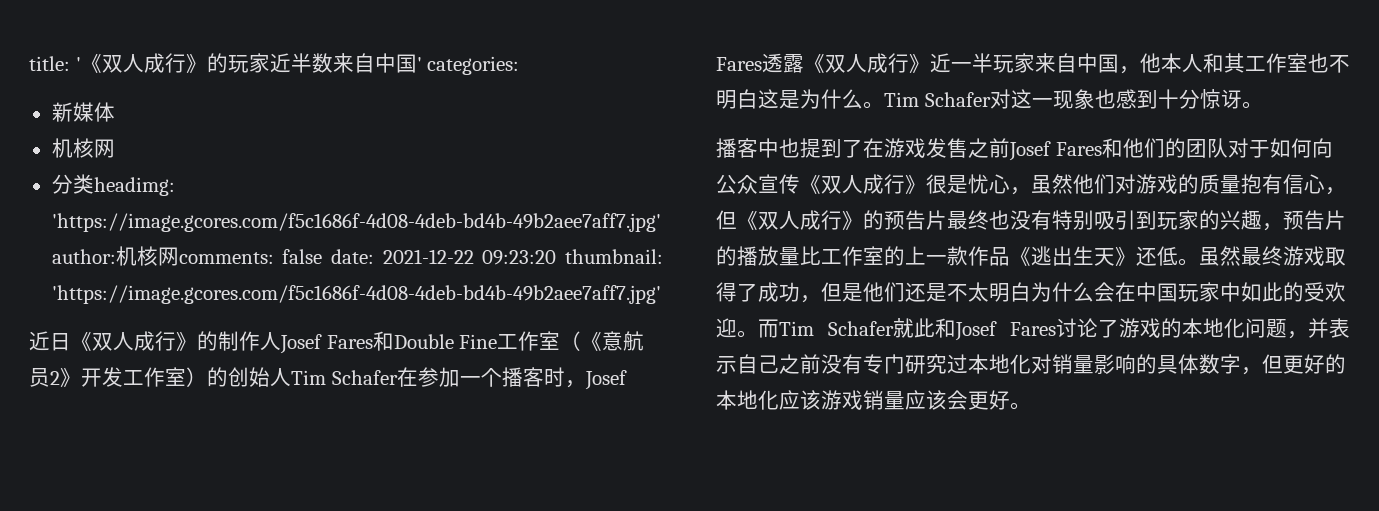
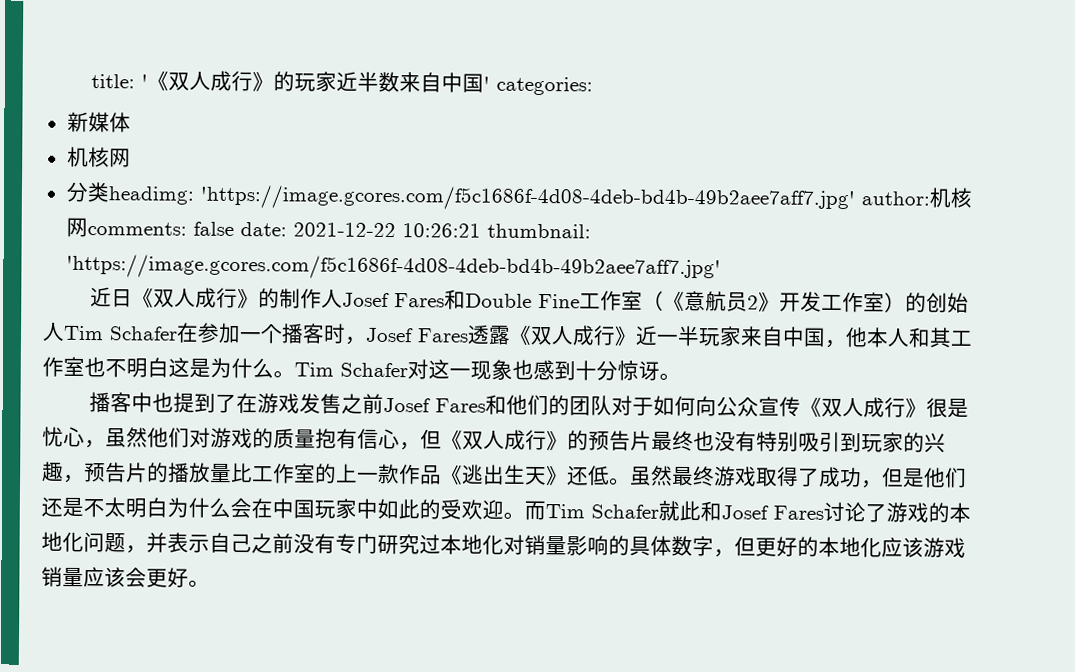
- 分类headimg: 'https://image.gcores.com/f5c1686f-4d08-4deb-bd4b-49b2aee7aff7.jpg' author:机核网comments: false date: 2021-12-22 09:23:20 thumbnail: 'https://image.gcores.com/f5c1686f-4d08-4deb-bd4b-49b2aee7aff7.jpg'
+ 分类headimg: 'https://image.gcores.com/f5c1686f-4d08-4deb-bd4b-49b2aee7aff7.jpg' author:机核网comments: false date: 2021-12-22 10:26:21 thumbnail: 'https://image.gcores.com/f5c1686f-4d08-4deb-bd4b-49b2aee7aff7.jpg'

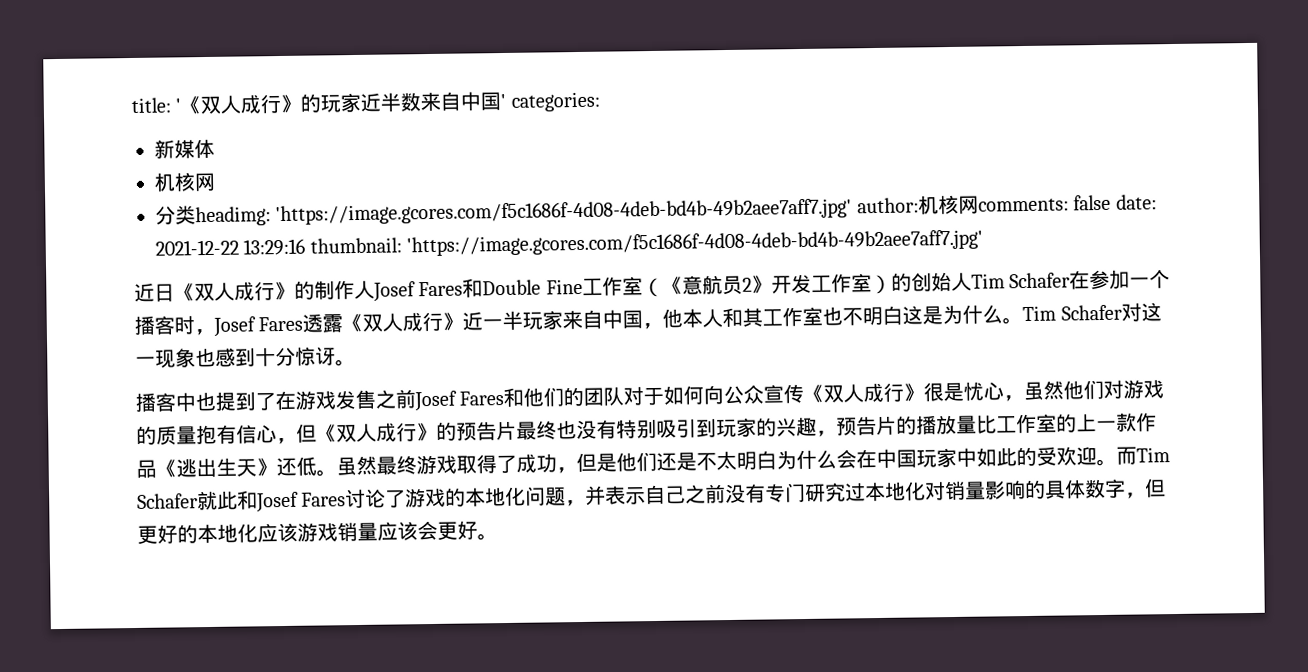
- 分类headimg: 'https://image.gcores.com/f5c1686f-4d08-4deb-bd4b-49b2aee7aff7.jpg' author:机核网comments: false date: 2021-12-22 10:26:21 thumbnail: 'https://image.gcores.com/f5c1686f-4d08-4deb-bd4b-49b2aee7aff7.jpg'
+ 分类headimg: 'https://image.gcores.com/f5c1686f-4d08-4deb-bd4b-49b2aee7aff7.jpg' author:机核网comments: false date: 2021-12-22 13:29:16 thumbnail: 'https://image.gcores.com/f5c1686f-4d08-4deb-bd4b-49b2aee7aff7.jpg'

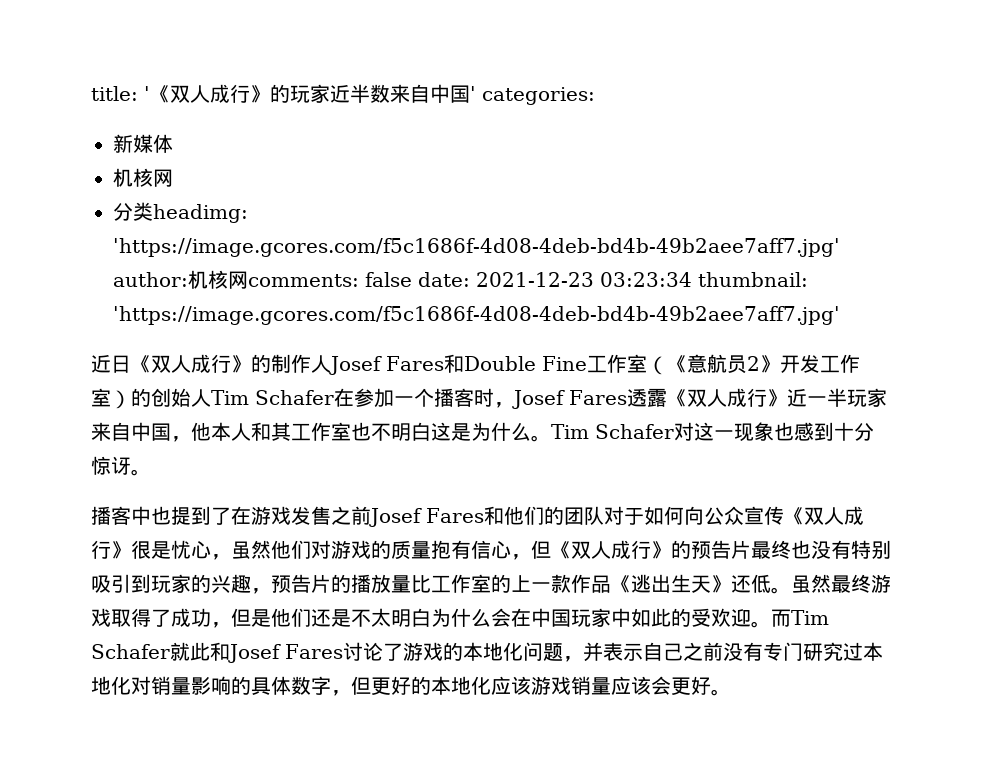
- 分类headimg: 'https://image.gcores.com/f5c1686f-4d08-4deb-bd4b-49b2aee7aff7.jpg' author:机核网comments: false date: 2021-12-22 13:29:16 thumbnail: 'https://image.gcores.com/f5c1686f-4d08-4deb-bd4b-49b2aee7aff7.jpg'
+ 分类headimg: 'https://image.gcores.com/f5c1686f-4d08-4deb-bd4b-49b2aee7aff7.jpg' author:机核网comments: false date: 2021-12-23 03:23:34 thumbnail: 'https://image.gcores.com/f5c1686f-4d08-4deb-bd4b-49b2aee7aff7.jpg'

